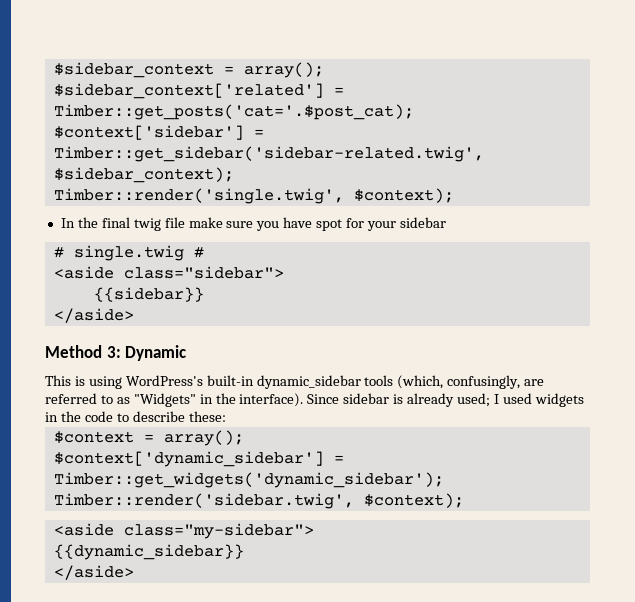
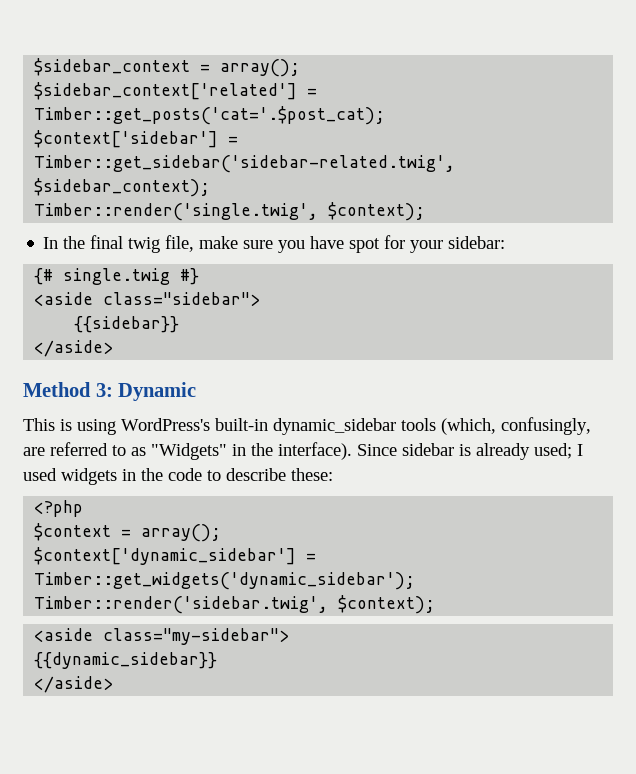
- In the final twig file make sure you have spot for your sidebar
- # single.twig #
+ In the final twig file, make sure you have spot for your sidebar:
+ {# single.twig #}
+ <?php

